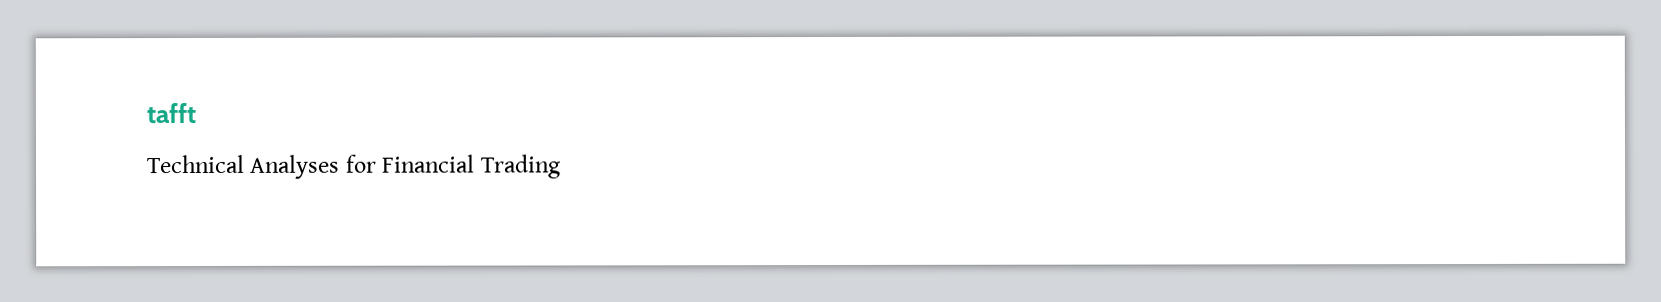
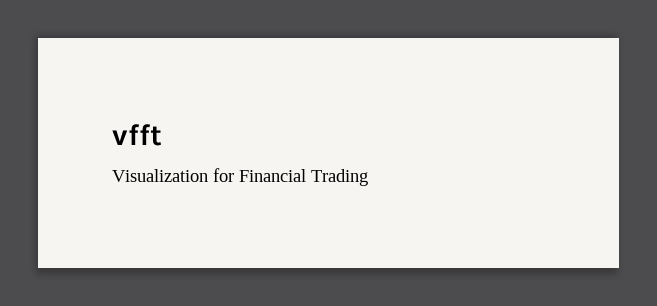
- tafft
- Technical Analyses for Financial Trading
+ vfft
+ Visualization for Financial Trading

